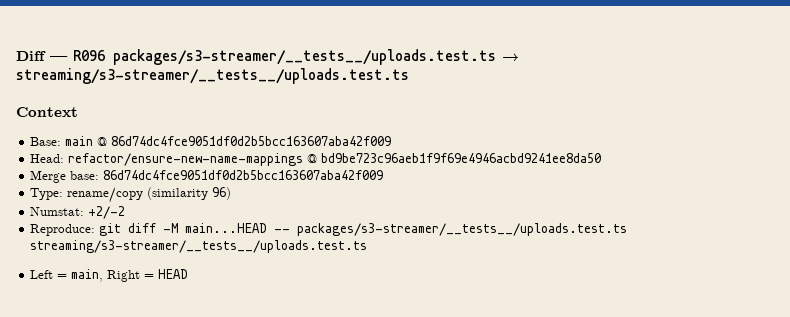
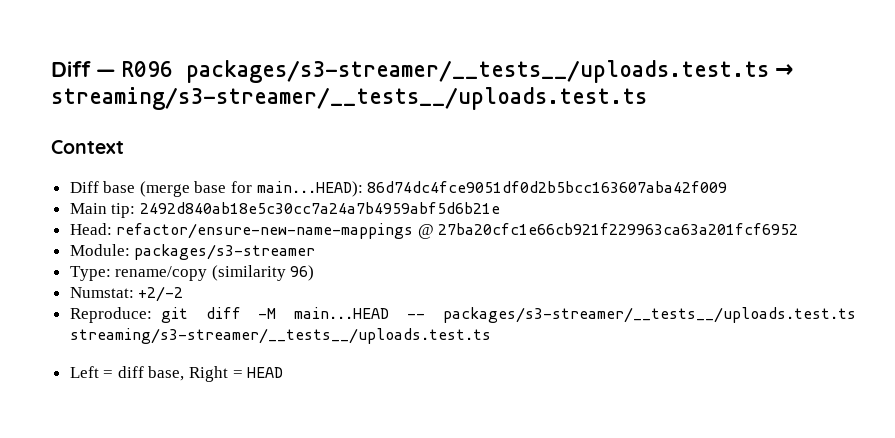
- Base: main @ 86d74dc4fce9051df0d2b5bcc163607aba42f009
+ Diff base (merge base for main...HEAD): 86d74dc4fce9051df0d2b5bcc163607aba42f009
+ Main tip: 2492d840ab18e5c30cc7a24a7b4959abf5d6b21e
- Head: refactor/ensure-new-name-mappings @ bd9be723c96aeb1f9f69e4946acbd9241ee8da50
- Merge base: 86d74dc4fce9051df0d2b5bcc163607aba42f009
+ Head: refactor/ensure-new-name-mappings @ 27ba20cfc1e66cb921f229963ca63a201fcf6952
+ Module: packages/s3-streamer
- Left = main, Right = HEAD
+ Left = diff base, Right = HEAD

